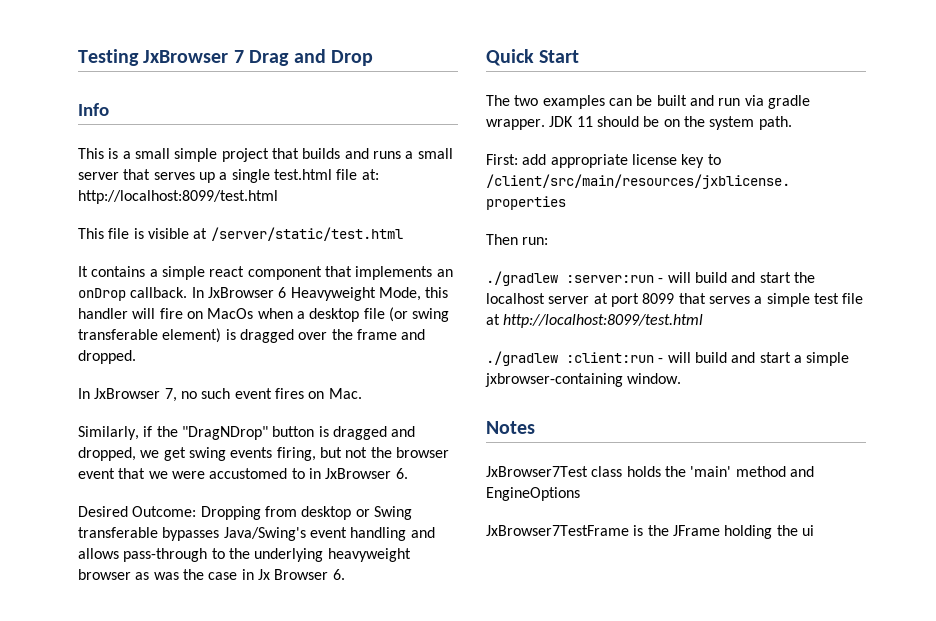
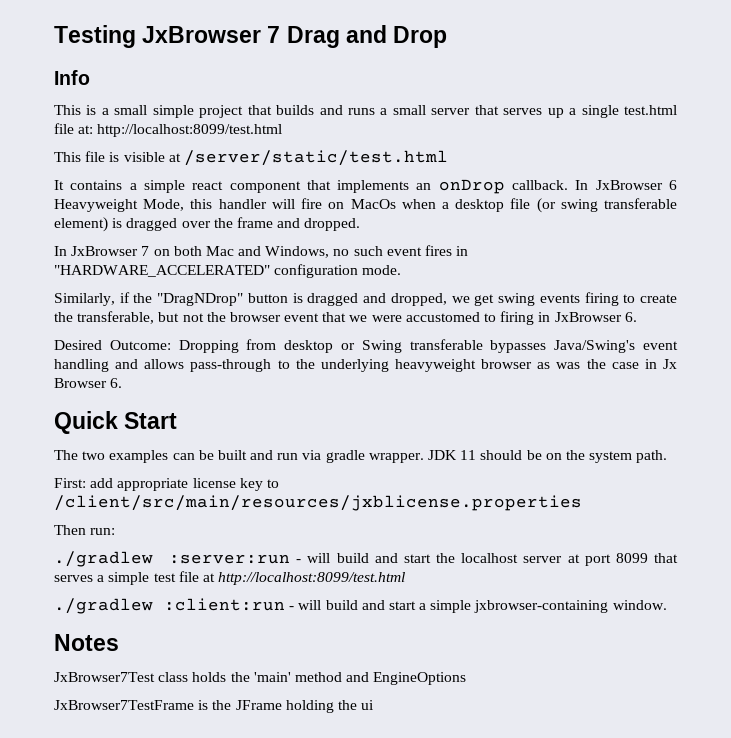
- In JxBrowser 7, no such event fires on Mac.
+ In JxBrowser 7 on both Mac and Windows, no such event fires in "HARDWARE_ACCELERATED" configuration mode.
- Similarly, if the "DragNDrop" button is dragged and dropped, we get swing events firing, but not the browser event that we were accustomed to in JxBrowser 6.
+ Similarly, if the "DragNDrop" button is dragged and dropped, we get swing events firing to create the transferable, but not the browser event that we were accustomed to firing in JxBrowser 6.

